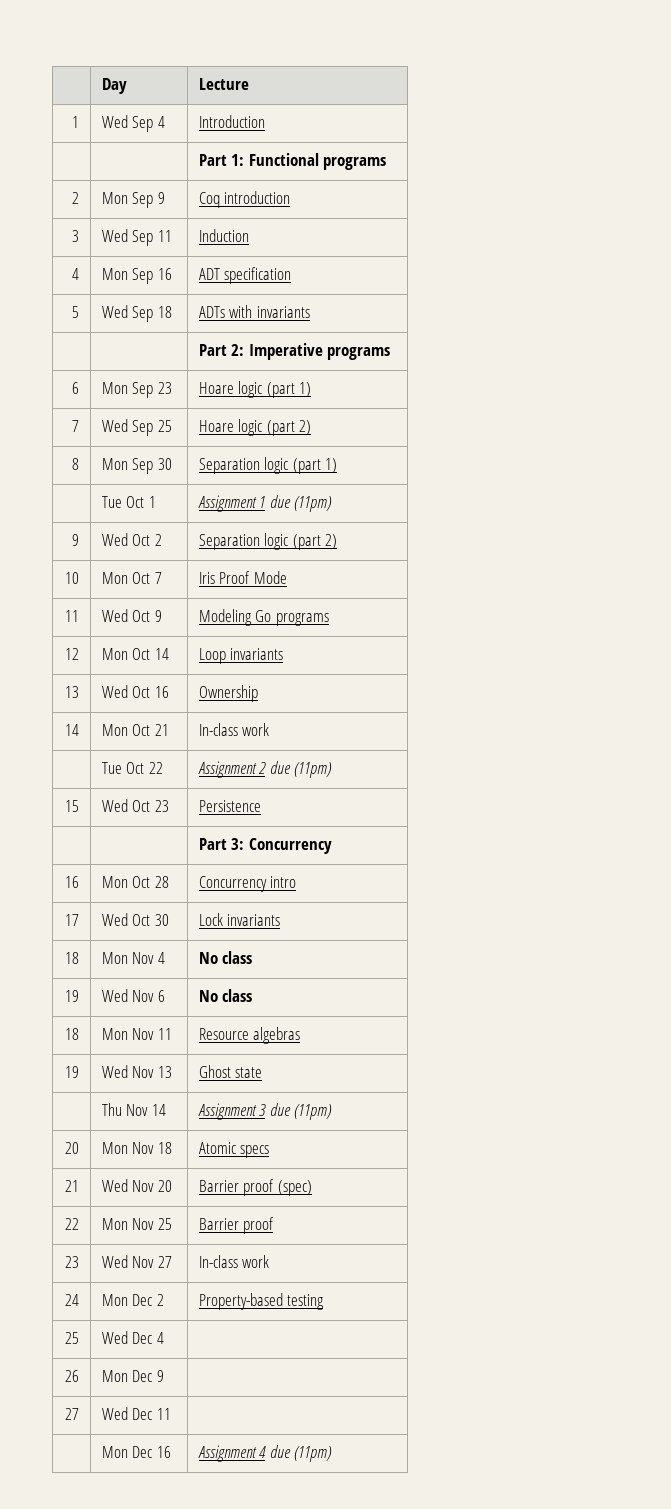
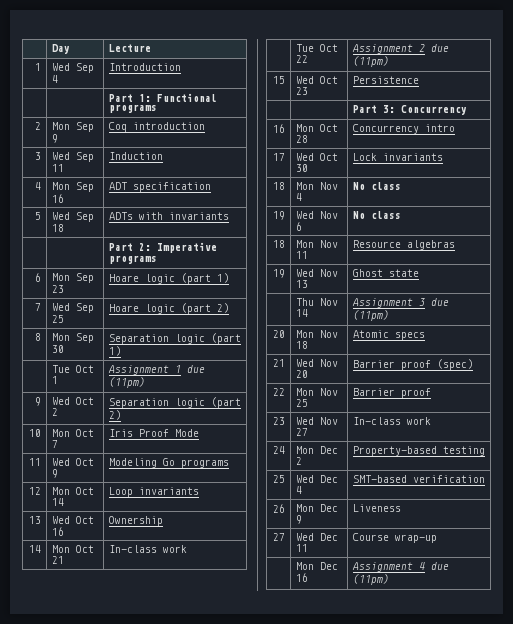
- 25 | Wed Dec 4 |
+ 25 | Wed Dec 4 | SMT-based verification
- 26 | Mon Dec 9 |
+ 26 | Mon Dec 9 | Liveness
- 27 | Wed Dec 11 |
+ 27 | Wed Dec 11 | Course wrap-up

